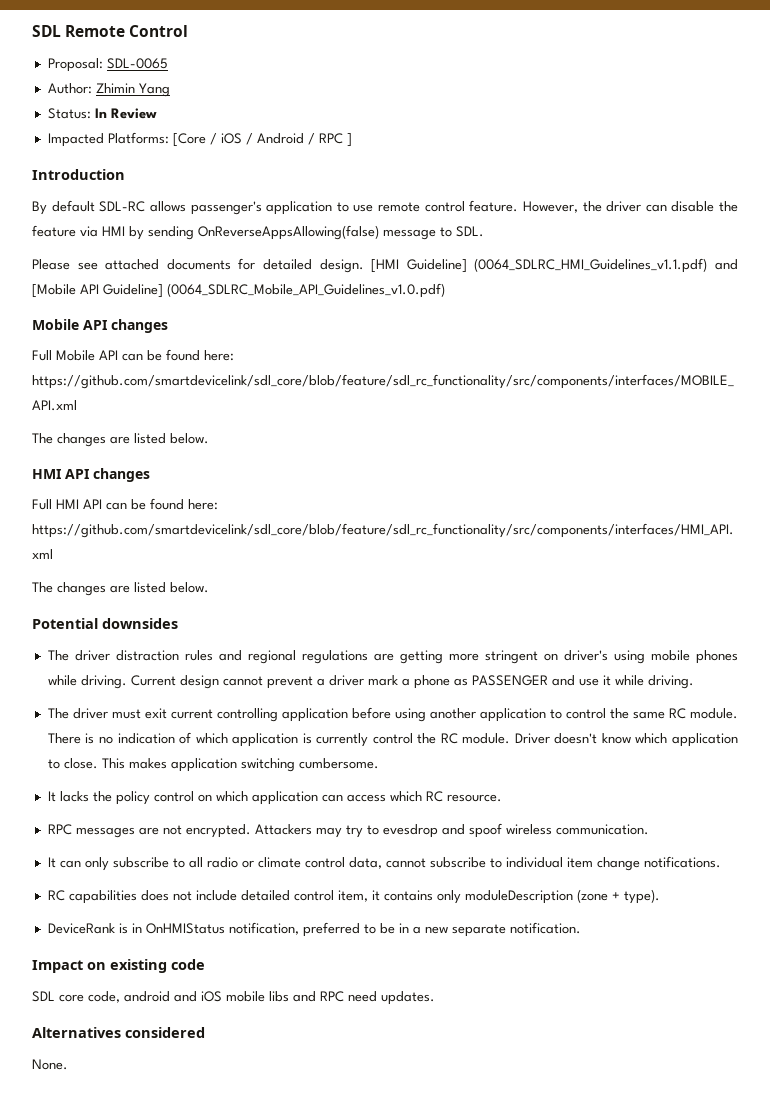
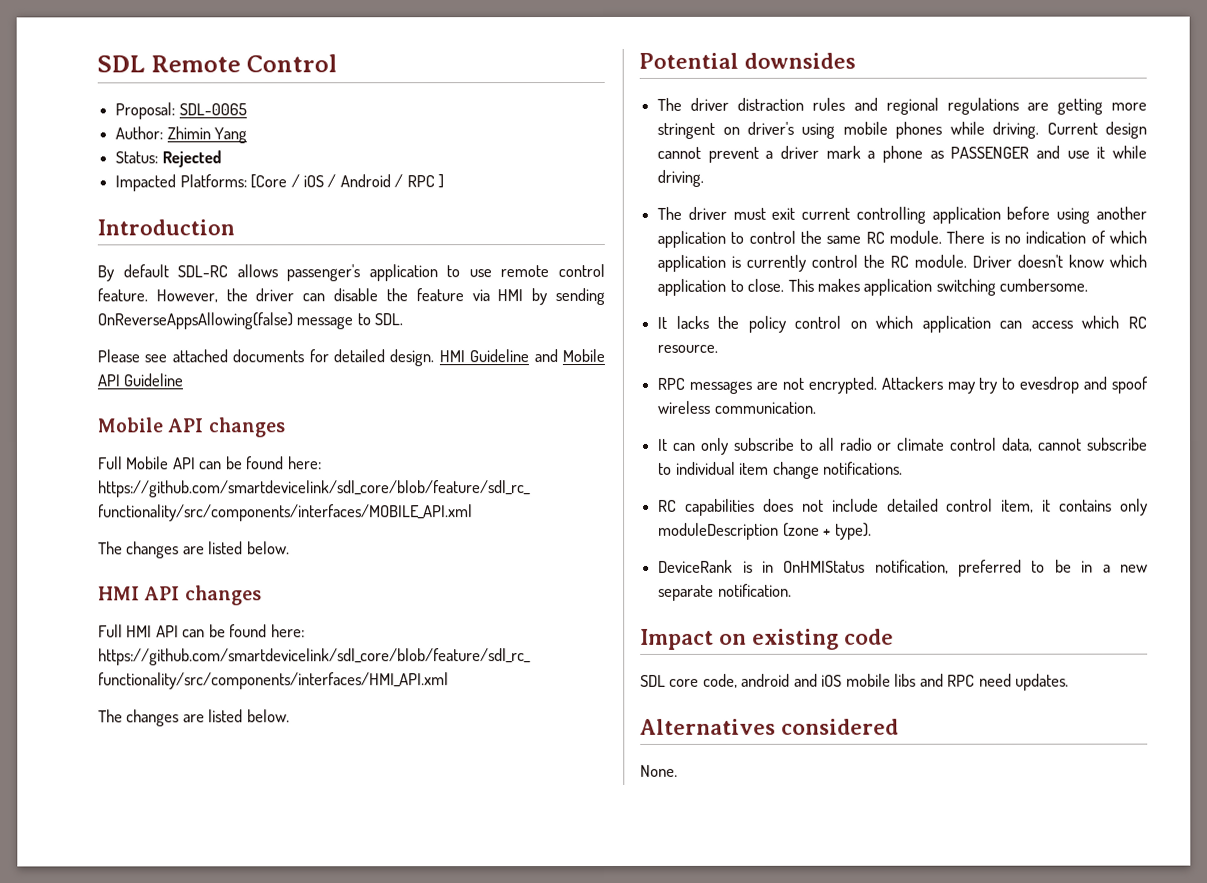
- Status: In Review
+ Status: Rejected
- [HMI Guideline] (0064_SDLRC_HMI_Guidelines_v1.1.pdf) and [Mobile API Guideline] (0064_SDLRC_Mobile_API_Guidelines_v1.0.pdf)
+ HMI Guideline and Mobile API Guideline

